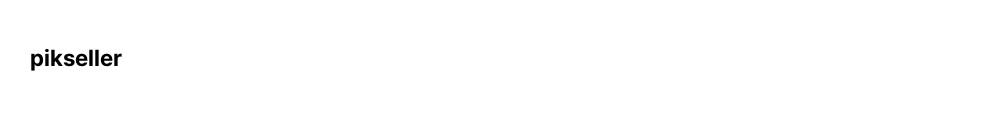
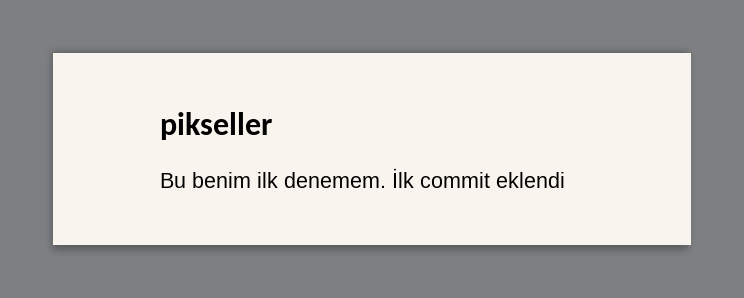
+ Bu benim ilk denemem. İlk commit eklendi

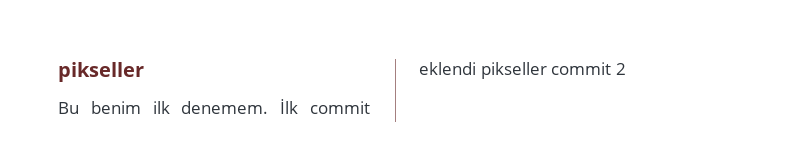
- İlk commit eklendi
+ İlk commit eklendi pikseller commit 2

